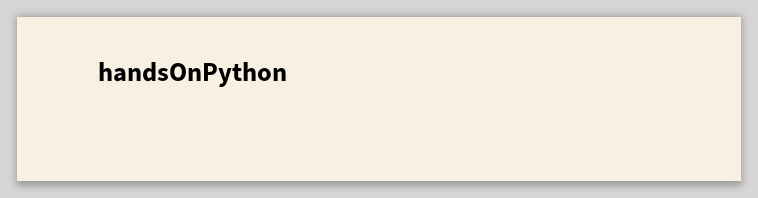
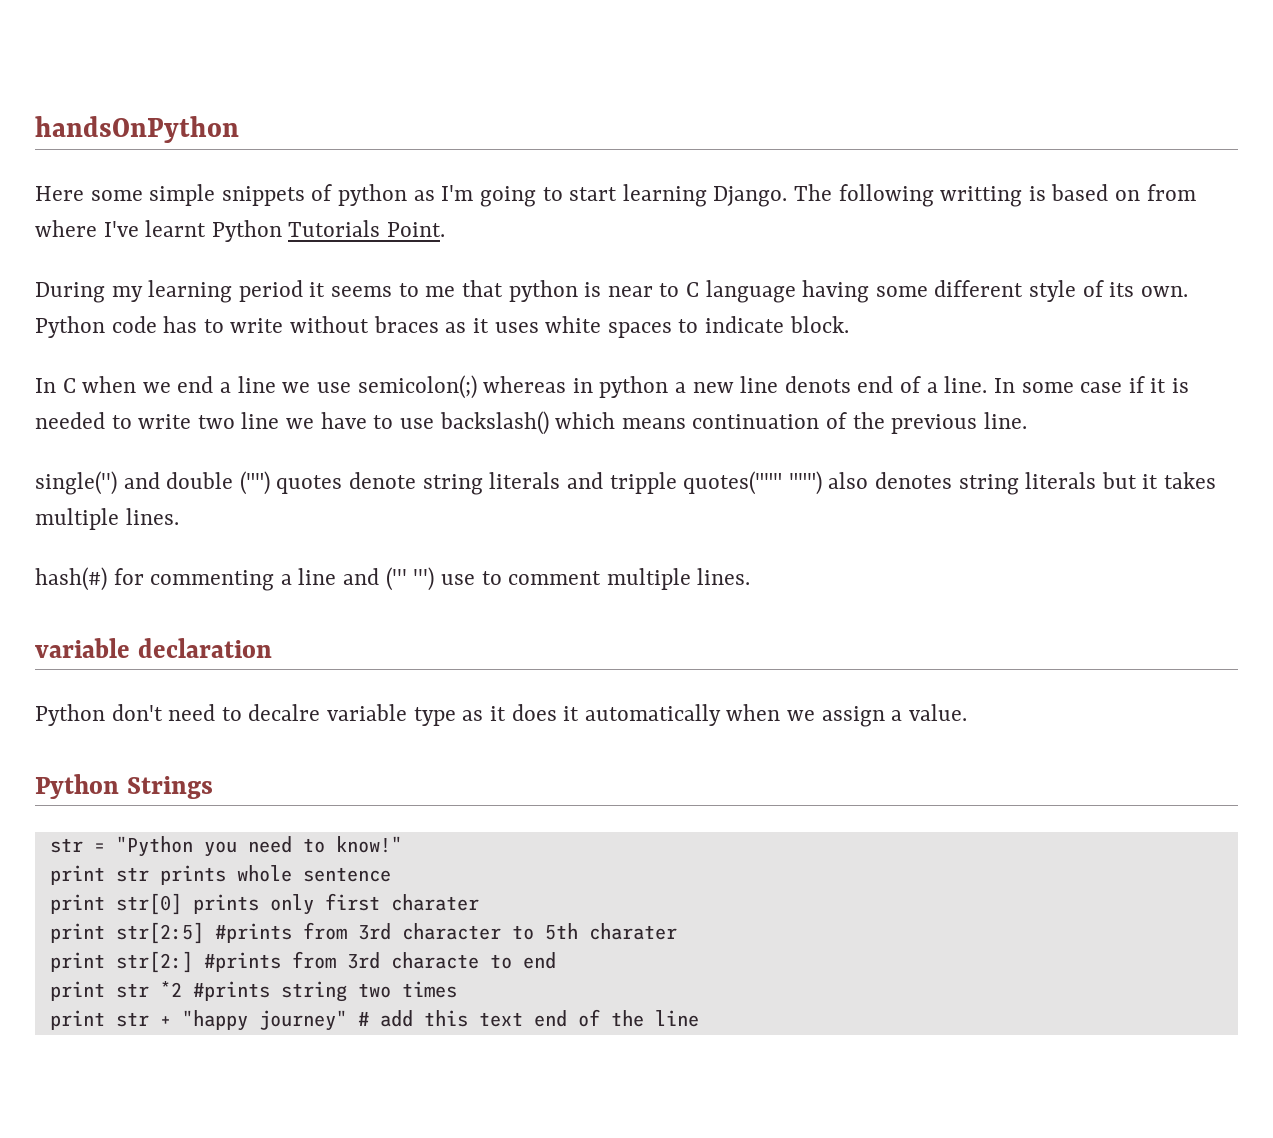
+ Here some simple snippets of python as I'm going to start learning Django. The following writting is based on from where I've learnt Python Tutorials Point.
+ During my learning period it seems to me that python is near to C language having some different style of its own. Python code has to write without braces as it uses white spaces to indicate block.
+ In C when we end a line we use semicolon(;) whereas in python a new line denots end of a line. In some case if it is needed to write two line we have to use backslash() which means continuation of the previous line.
+ single('') and double ("") quotes denote string literals and tripple quotes(""" """) also denotes string literals but it takes multiple lines.
+ hash(#) for commenting a line and (''' ''') use to comment multiple lines.
+ variable declaration
+ Python don't need to decalre variable type as it does it automatically when we assign a value.
+ Python Strings
+ str = "Python you need to know!"
+ print str prints whole sentence
+ print str[0] prints only first charater
+ print str[2:5] #prints from 3rd character to 5th charater
+ print str[2:] #prints from 3rd characte to end
+ print str *2 #prints string two times
+ print str + "happy journey" # add this text end of the line

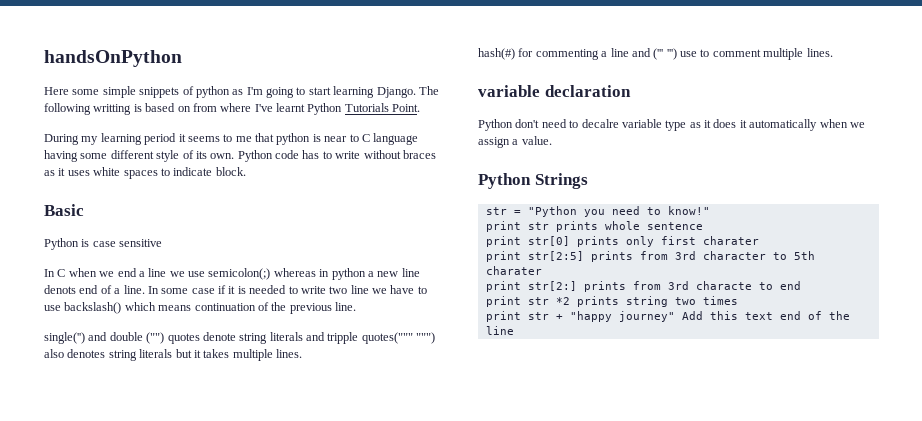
+ Basic
+ Python is case sensitive
- print str[2:5] #prints from 3rd character to 5th charater
+ print str[2:5] prints from 3rd character to 5th charater
- print str[2:] #prints from 3rd characte to end
+ print str[2:] prints from 3rd characte to end
- print str *2 #prints string two times
+ print str *2 prints string two times
- print str + "happy journey" # add this text end of the line
+ print str + "happy journey" Add this text end of the line

